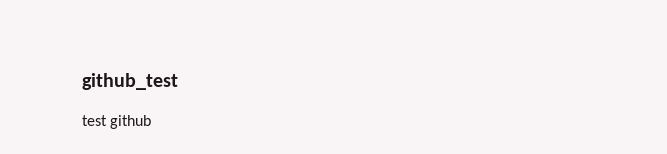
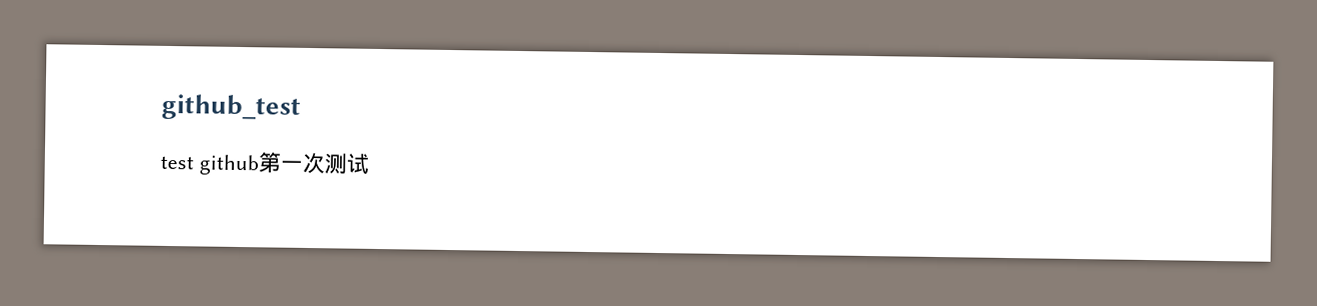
- test github
+ test github第一次测试

